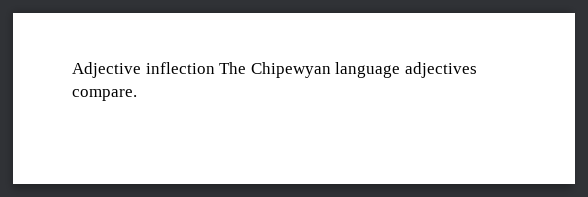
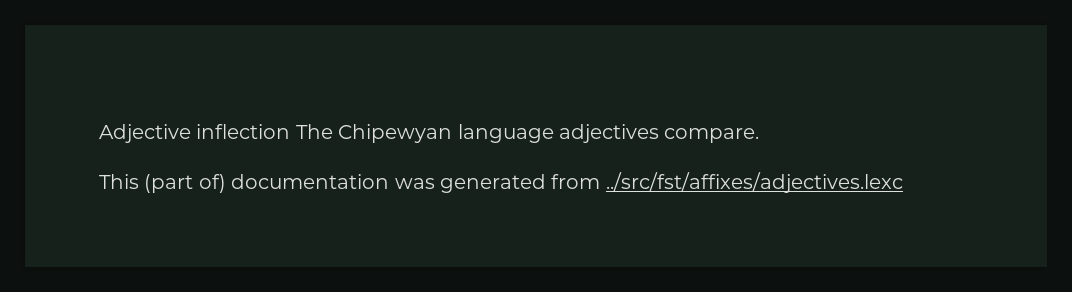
+ This (part of) documentation was generated from ../src/fst/affixes/adjectives.lexc

